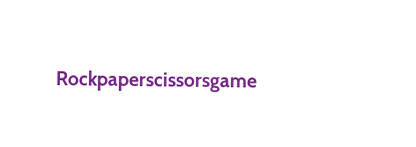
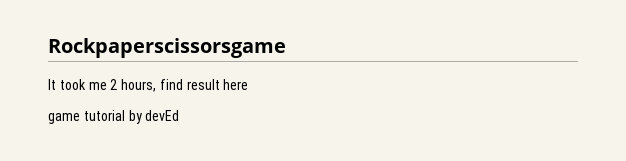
+ It took me 2 hours, find result here
+ game tutorial by devEd

